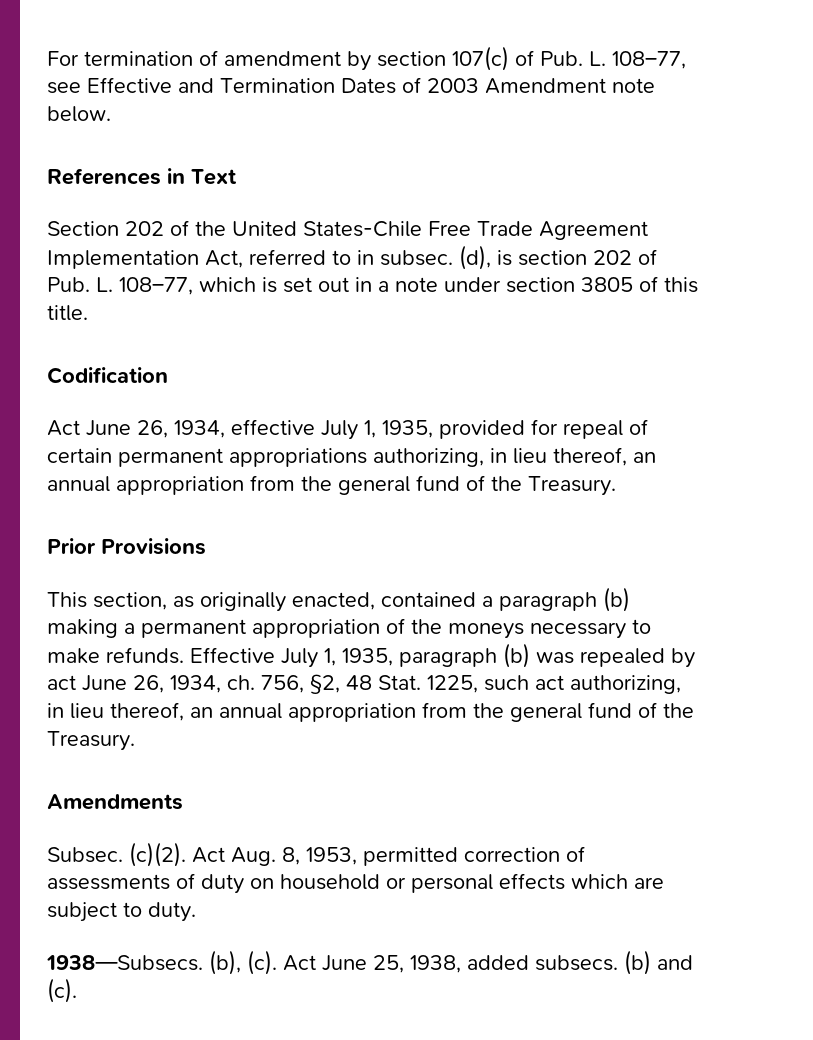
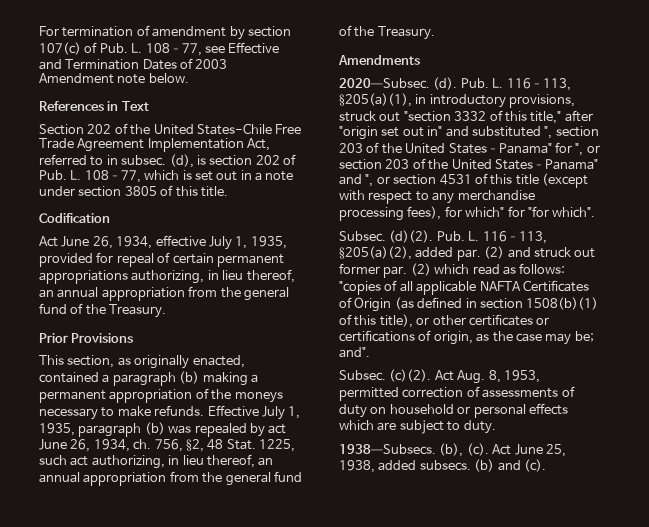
+ 2020—Subsec. (d). Pub. L. 116–113, §205(a)(1), in introductory provisions, struck out "section 3332 of this title," after "origin set out in" and substituted ", section 203 of the United States–Panama" for ", or section 203 of the United States–Panama" and ", or section 4531 of this title (except with respect to any merchandise processing fees), for which" for "for which".
+ Subsec. (d)(2). Pub. L. 116–113, §205(a)(2), added par. (2) and struck out former par. (2) which read as follows: "copies of all applicable NAFTA Certificates of Origin (as defined in section 1508(b)(1) of this title), or other certificates or certifications of origin, as the case may be; and".

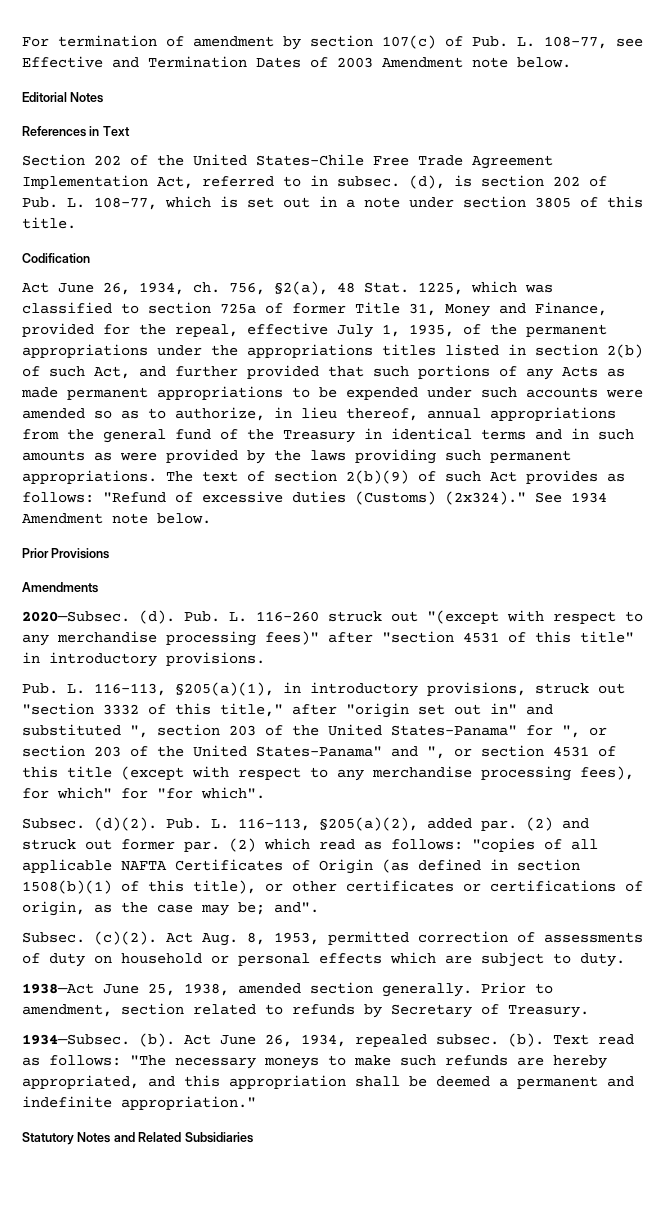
+ Editorial Notes
- Act June 26, 1934, effective July 1, 1935, provided for repeal of certain permanent appropriations authorizing, in lieu thereof, an annual appropriation from the general fund of the Treasury.
+ Act June 26, 1934, ch. 756, §2(a), 48 Stat. 1225, which was classified to section 725a of former Title 31, Money and Finance, provided for the repeal, effective July 1, 1935, of the permanent appropriations under the appropriations titles listed in section 2(b) of such Act, and further provided that such portions of any Acts as made permanent appropriations to be expended under such accounts were amended so as to authorize, in lieu thereof, annual appropriations from the general fund of the Treasury in identical terms and in such amounts as were provided by the laws providing such permanent appropriations. The text of section 2(b)(9) of such Act provides as follows: "Refund of excessive duties (Customs) (2x324)." See 1934 Amendment note below.
  Prior Provisions
- This section, as originally enacted, contained a paragraph (b) making a permanent appropriation of the moneys necessary to make refunds. Effective July 1, 1935, paragraph (b) was repealed by act June 26, 1934, ch. 756, §2, 48 Stat. 1225, such act authorizing, in lieu thereof, an annual appropriation from the general fund of the Treasury.
+ Pub. L. 116–260 struck out "(except with respect to any merchandise processing fees)" after "section 4531 of this title" in introductory provisions.
- 1938—Subsecs. (b), (c). Act June 25, 1938, added subsecs. (b) and (c).
+ 1938—Act June 25, 1938, amended section generally. Prior to amendment, section related to refunds by Secretary of Treasury.
+ 1934—Subsec. (b). Act June 26, 1934, repealed subsec. (b). Text read as follows: "The necessary moneys to make such refunds are hereby appropriated, and this appropriation shall be deemed a permanent and indefinite appropriation."
+ Statutory Notes and Related Subsidiaries

